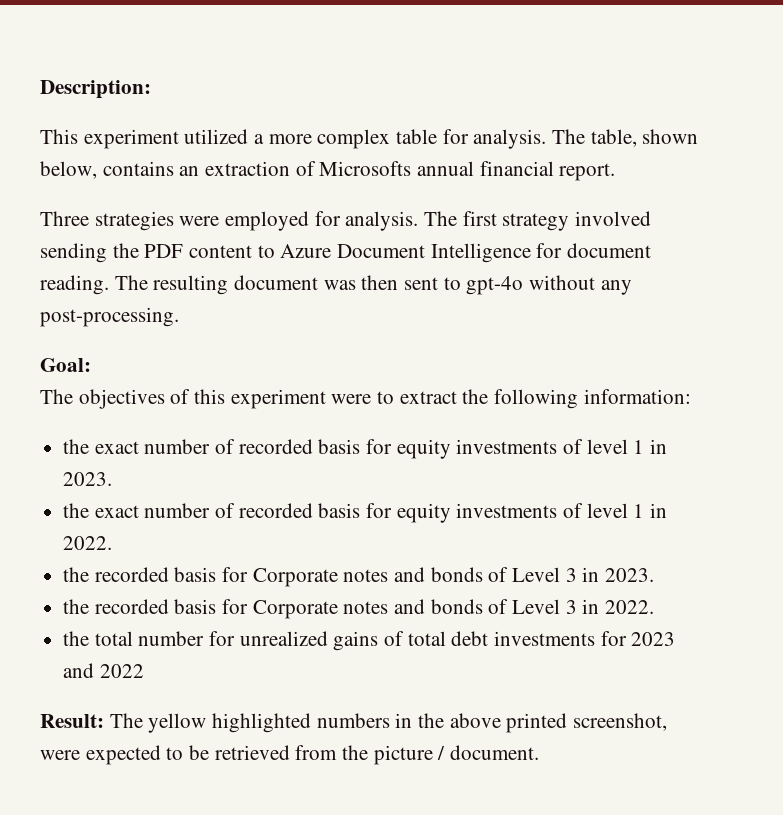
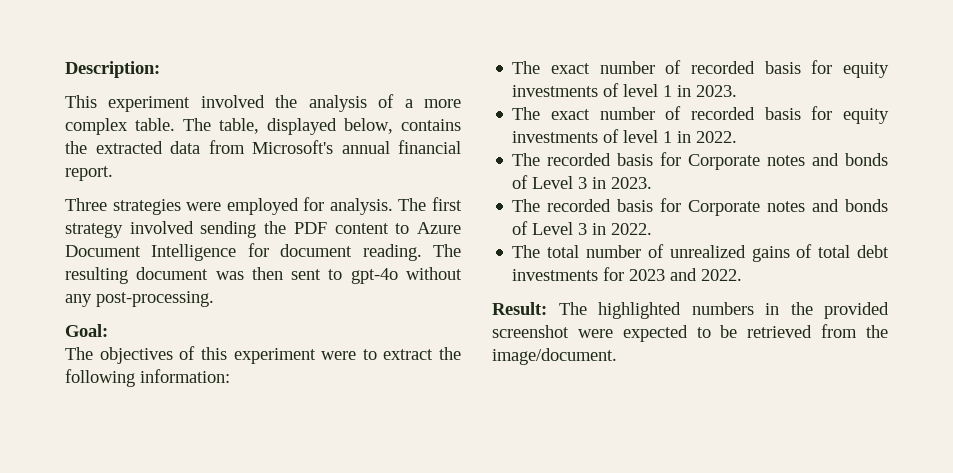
- This experiment utilized a more complex table for analysis.
+ This experiment involved the analysis of a more complex table.
- The table, shown below, contains an extraction of Microsofts annual financial report.
+ The table, displayed below, contains the extracted data from Microsoft's annual financial report.
- the exact number of recorded basis for equity investments of level 1 in 2023.
+ The exact number of recorded basis for equity investments of level 1 in 2023.
- the exact number of recorded basis for equity investments of level 1 in 2022.
+ The exact number of recorded basis for equity investments of level 1 in 2022.
- the recorded basis for Corporate notes and bonds of Level 3 in 2023.
+ The recorded basis for Corporate notes and bonds of Level 3 in 2023.
- the recorded basis for Corporate notes and bonds of Level 3 in 2022.
+ The recorded basis for Corporate notes and bonds of Level 3 in 2022.
- the total number for unrealized gains of total debt investments for 2023 and 2022
+ The total number of unrealized gains of total debt investments for 2023 and 2022.
- Result: The yellow highlighted numbers in the above printed screenshot, were expected to be retrieved from the picture / document.
+ Result: The highlighted numbers in the provided screenshot were expected to be retrieved from the image/document.

